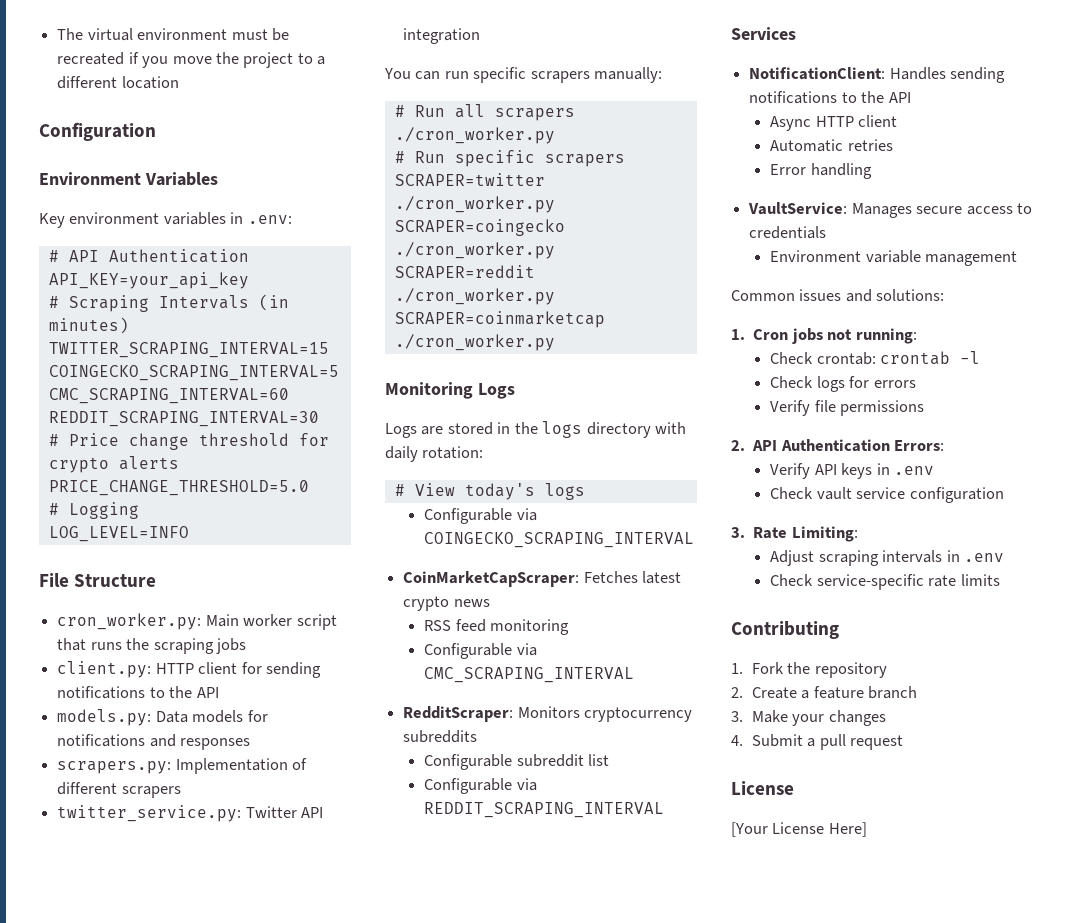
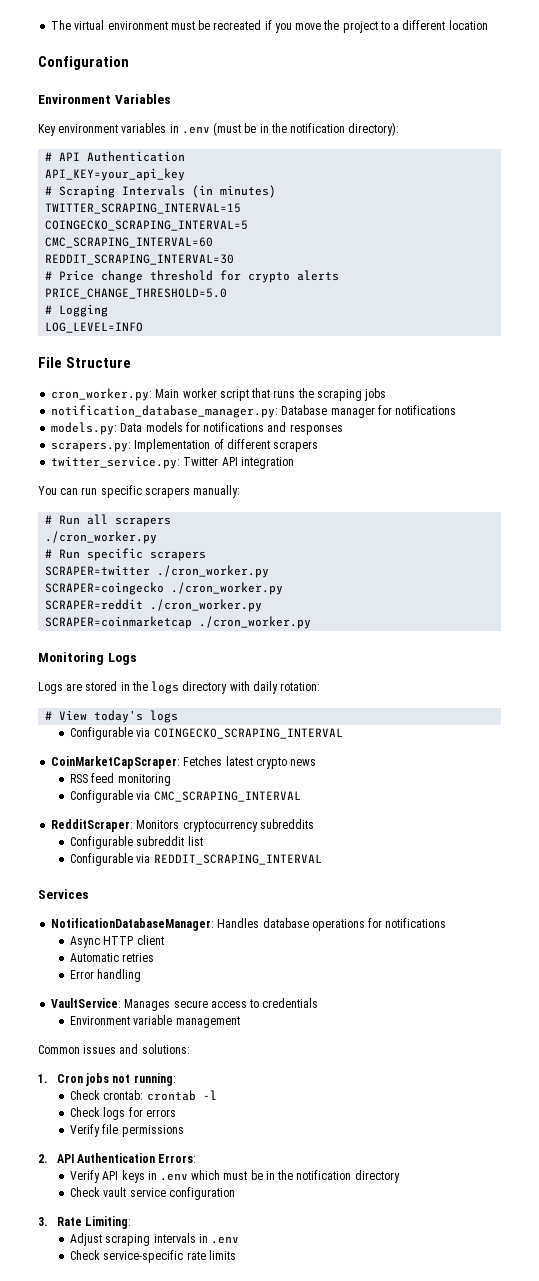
- Key environment variables in .env:
+ Key environment variables in .env (must be in the notification directory):
- client.py: HTTP client for sending notifications to the API
+ notification_database_manager.py: Database manager for notifications
- NotificationClient: Handles sending notifications to the API
+ NotificationDatabaseManager: Handles database operations for notifications
- Verify API keys in .env
+ Verify API keys in .env which must be in the notification directory
- Contributing
- 1. Fork the repository
- 2. Create a feature branch
- 3. Make your changes
- 4. Submit a pull request
- License
- [Your License Here]

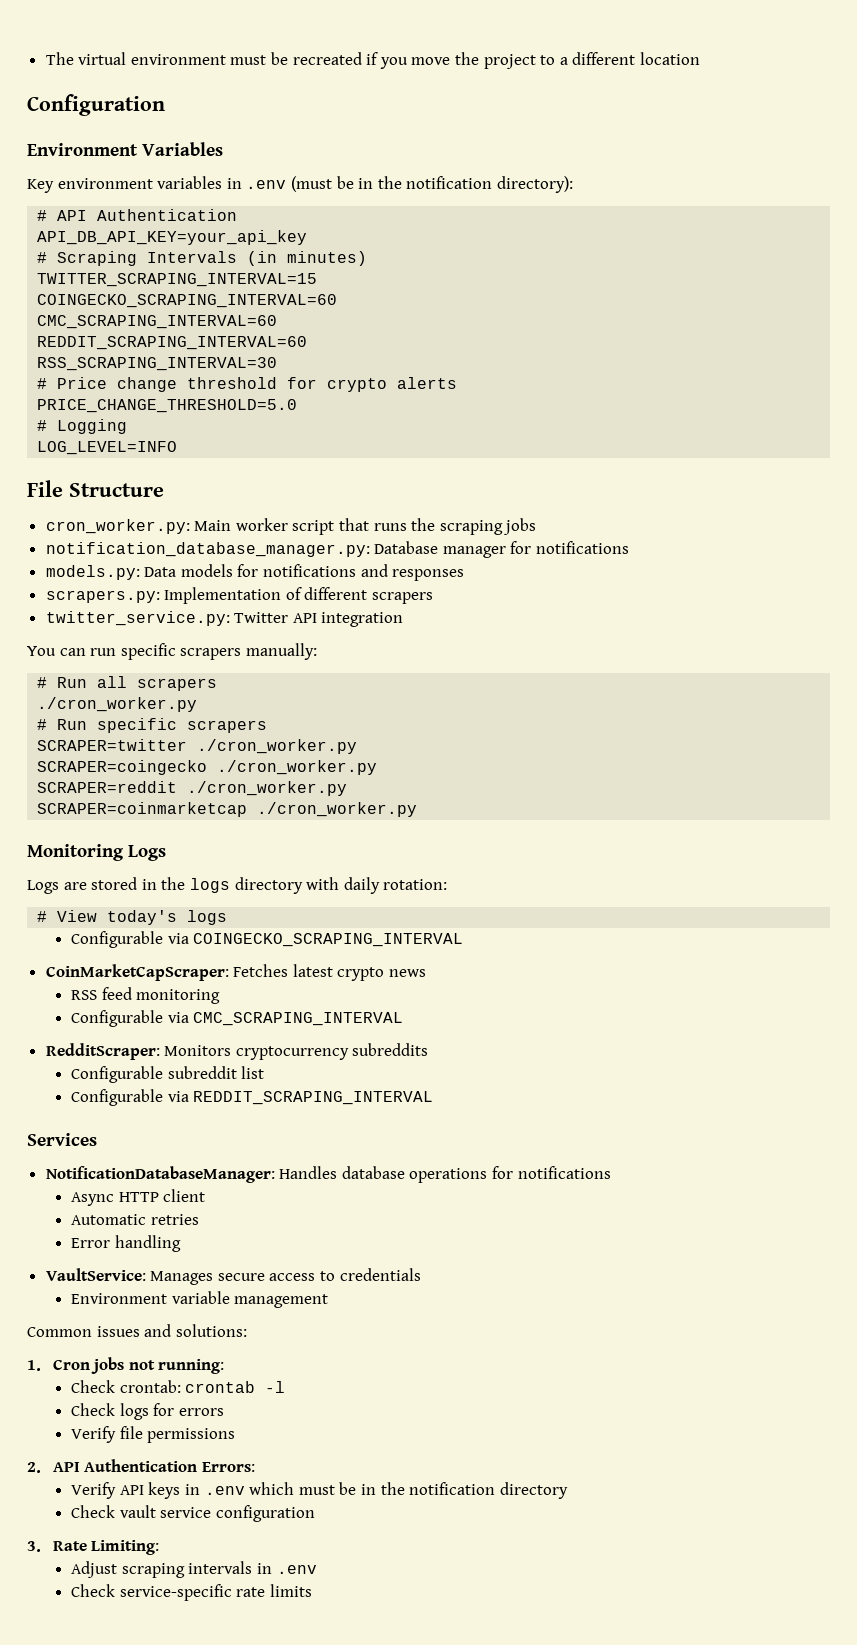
- API_KEY=your_api_key
+ API_DB_API_KEY=your_api_key
- COINGECKO_SCRAPING_INTERVAL=5
+ COINGECKO_SCRAPING_INTERVAL=60
- REDDIT_SCRAPING_INTERVAL=30
+ REDDIT_SCRAPING_INTERVAL=60
+ RSS_SCRAPING_INTERVAL=30

